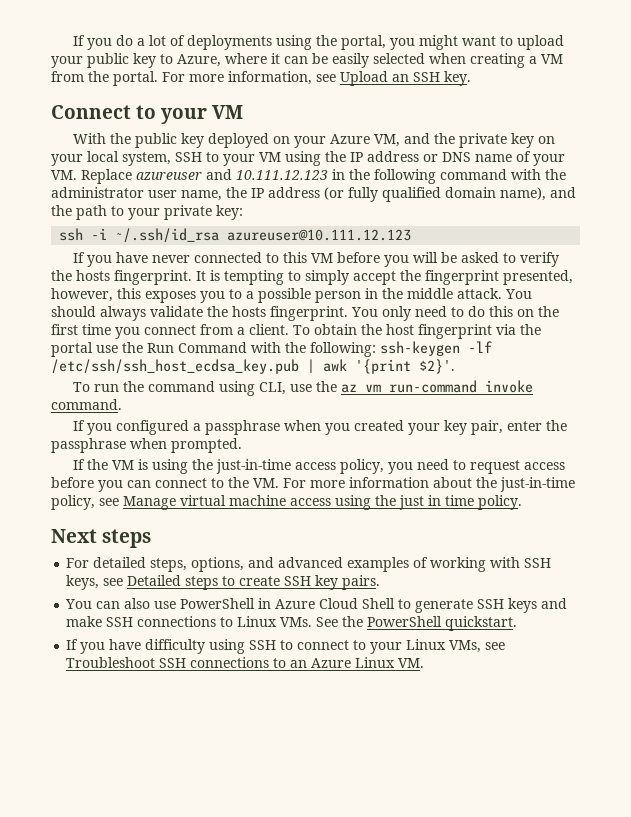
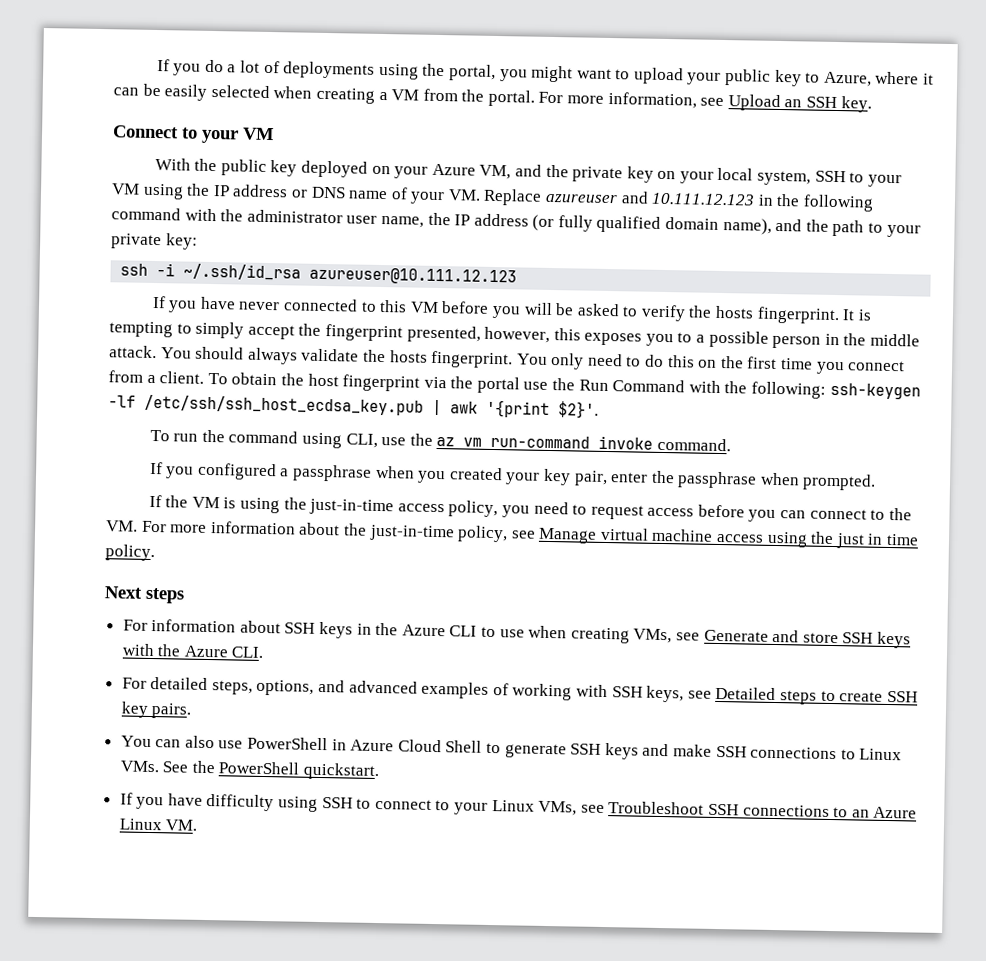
+ For information about SSH keys in the Azure CLI to use when creating VMs, see Generate and store SSH keys with the Azure CLI.

